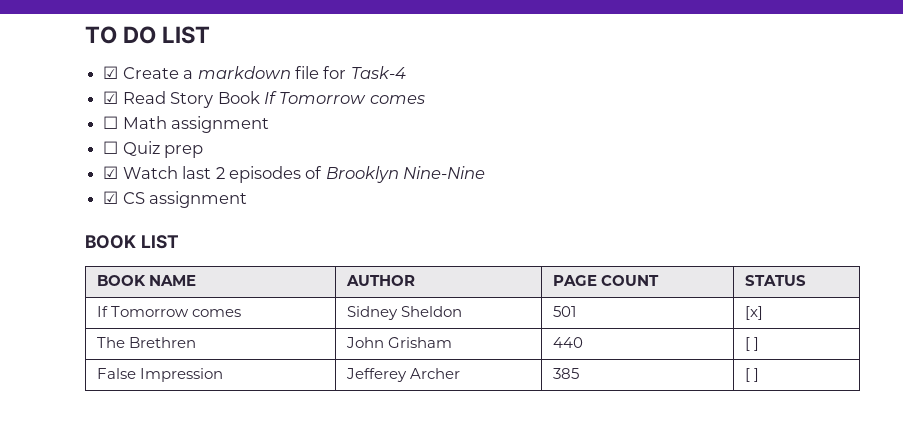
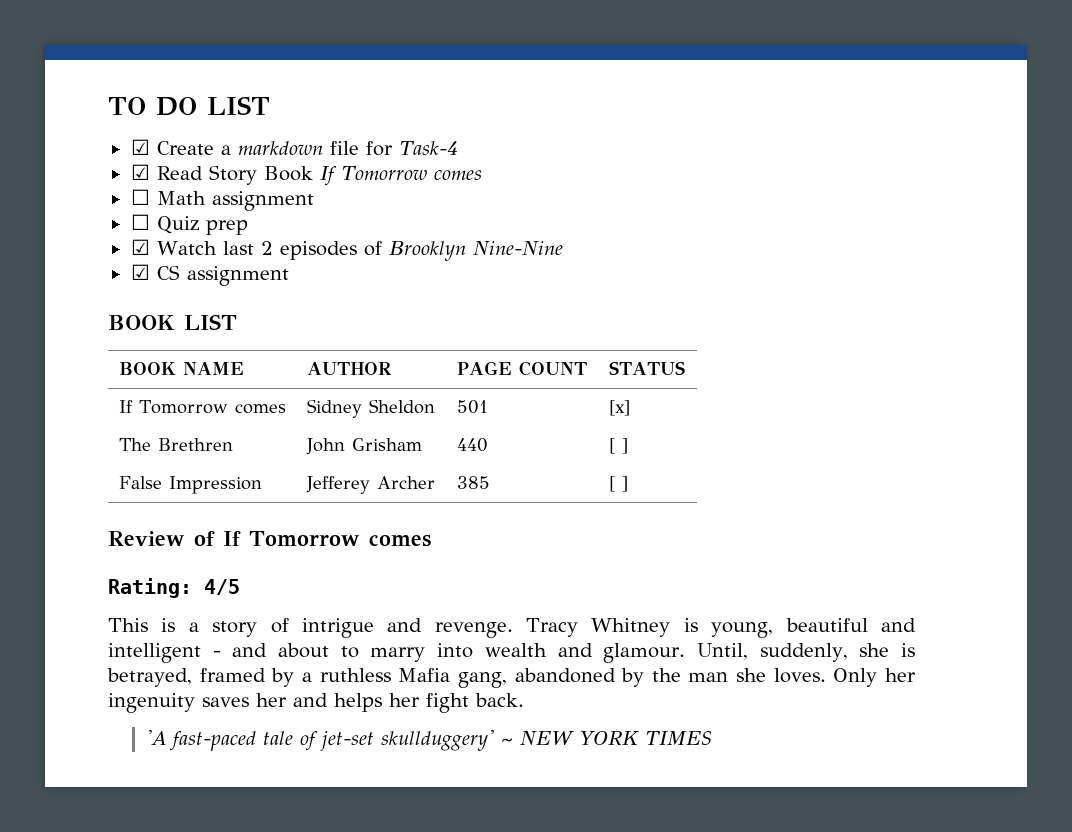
+ Review of If Tomorrow comes
+ Rating: 4/5
+ This is a story of intrigue and revenge. Tracy Whitney is young, beautiful and intelligent - and about to marry into wealth and glamour. Until, suddenly, she is betrayed, framed by a ruthless Mafia gang, abandoned by the man she loves. Only her ingenuity saves her and helps her fight back.
+ 'A fast-paced tale of jet-set skullduggery' ~ NEW YORK TIMES

